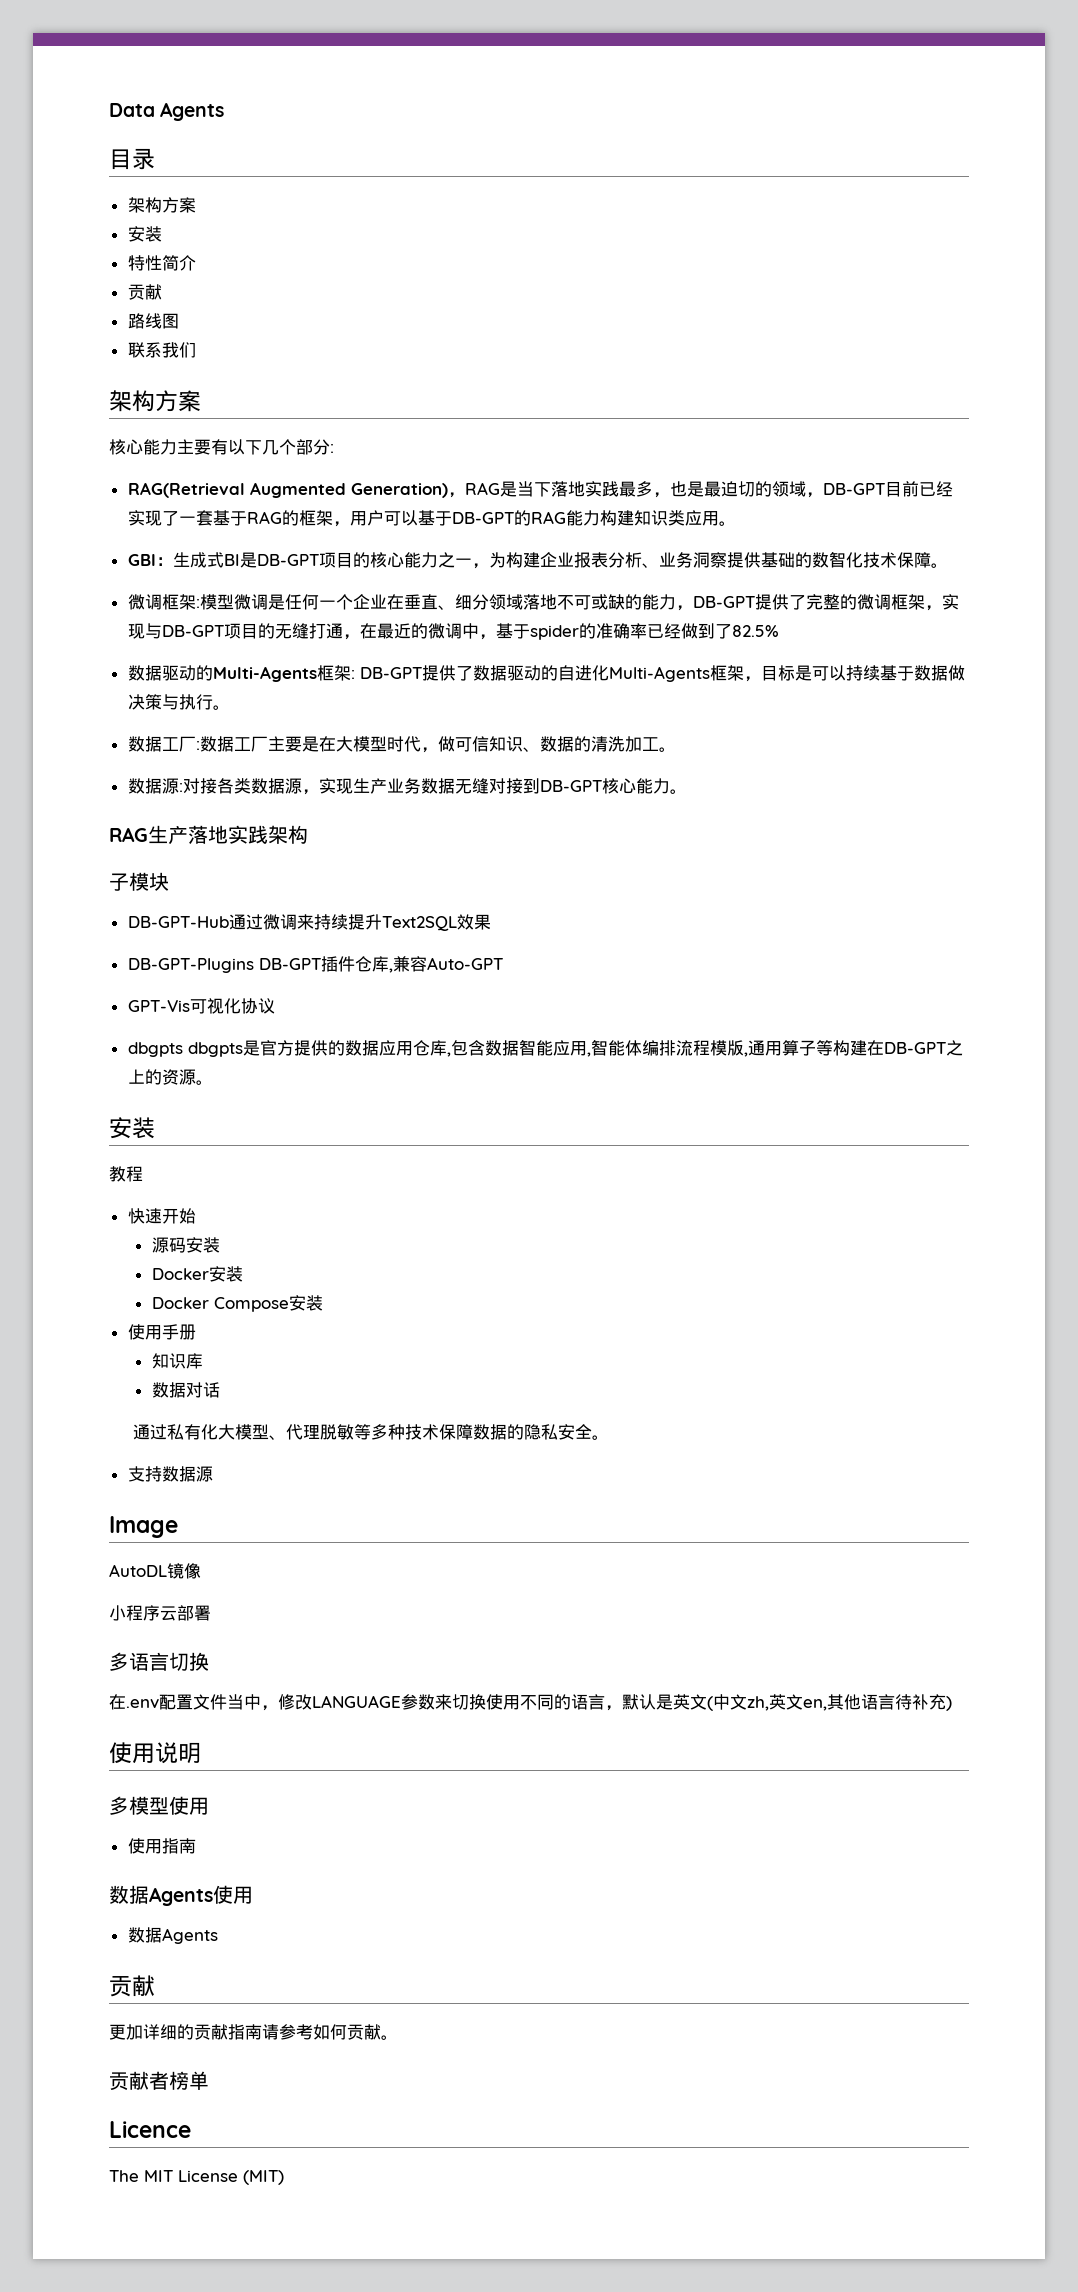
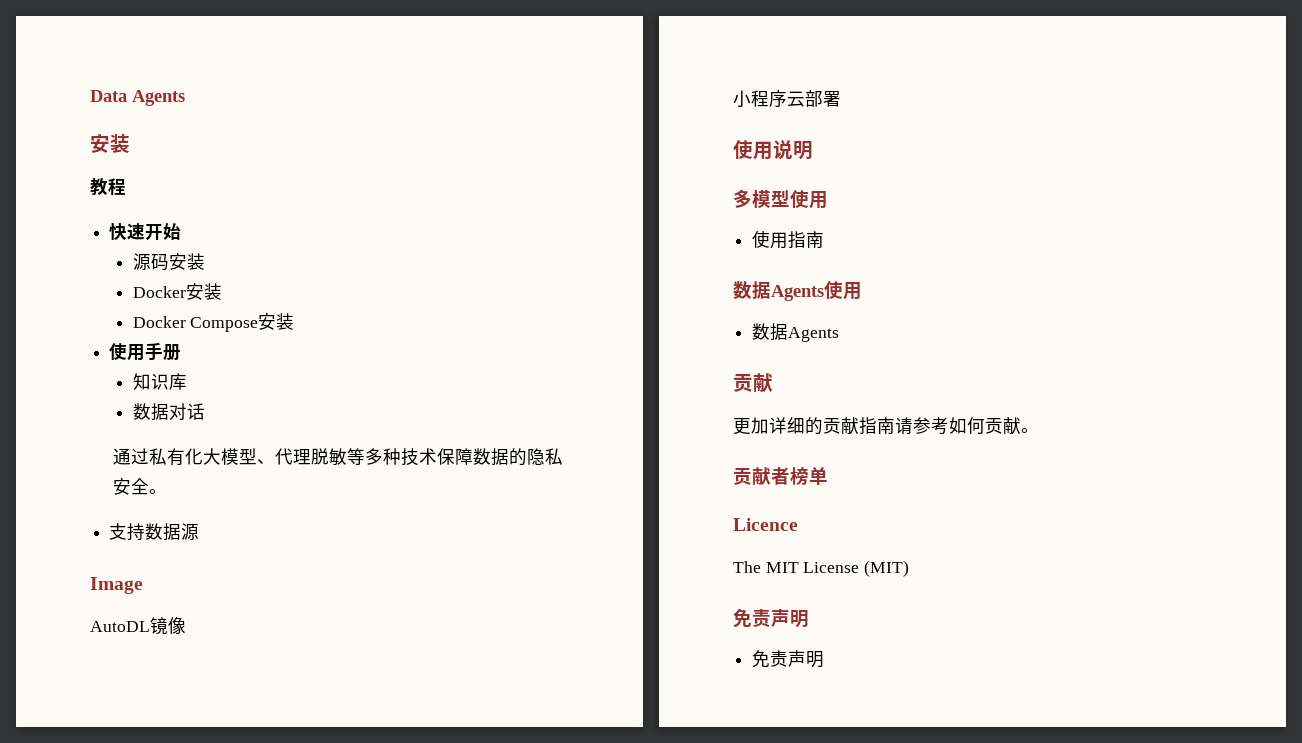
- 目录
- 架构方案
- 安装
- 特性简介
- 贡献
- 路线图
- 联系我们
- 架构方案
- 核心能力主要有以下几个部分:
- RAG(Retrieval Augmented Generation)，RAG是当下落地实践最多，也是最迫切的领域，DB-GPT目前已经实现了一套基于RAG的框架，用户可以基于DB-GPT的RAG能力构建知识类应用。
- GBI：生成式BI是DB-GPT项目的核心能力之一，为构建企业报表分析、业务洞察提供基础的数智化技术保障。
- 微调框架:模型微调是任何一个企业在垂直、细分领域落地不可或缺的能力，DB-GPT提供了完整的微调框架，实现与DB-GPT项目的无缝打通，在最近的微调中，基于spider的准确率已经做到了82.5%
- 数据驱动的Multi-Agents框架: DB-GPT提供了数据驱动的自进化Multi-Agents框架，目标是可以持续基于数据做决策与执行。
- 数据工厂:数据工厂主要是在大模型时代，做可信知识、数据的清洗加工。
- 数据源:对接各类数据源，实现生产业务数据无缝对接到DB-GPT核心能力。
- RAG生产落地实践架构
- 子模块
- DB-GPT-Hub通过微调来持续提升Text2SQL效果
- DB-GPT-Plugins DB-GPT插件仓库,兼容Auto-GPT
- GPT-Vis可视化协议
- dbgpts dbgpts是官方提供的数据应用仓库,包含数据智能应用,智能体编排流程模版,通用算子等构建在DB-GPT之上的资源。
- 多语言切换
- 在.env配置文件当中，修改LANGUAGE参数来切换使用不同的语言，默认是英文(中文zh,英文en,其他语言待补充)
  The MIT License (MIT)
+ 免责声明
+ 免责声明

